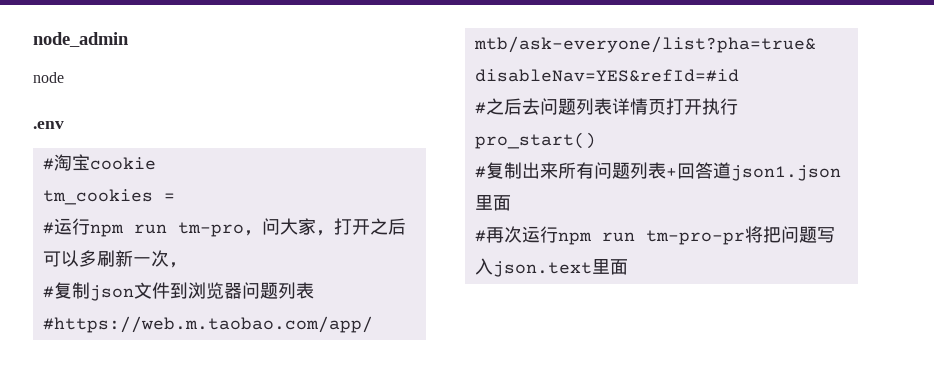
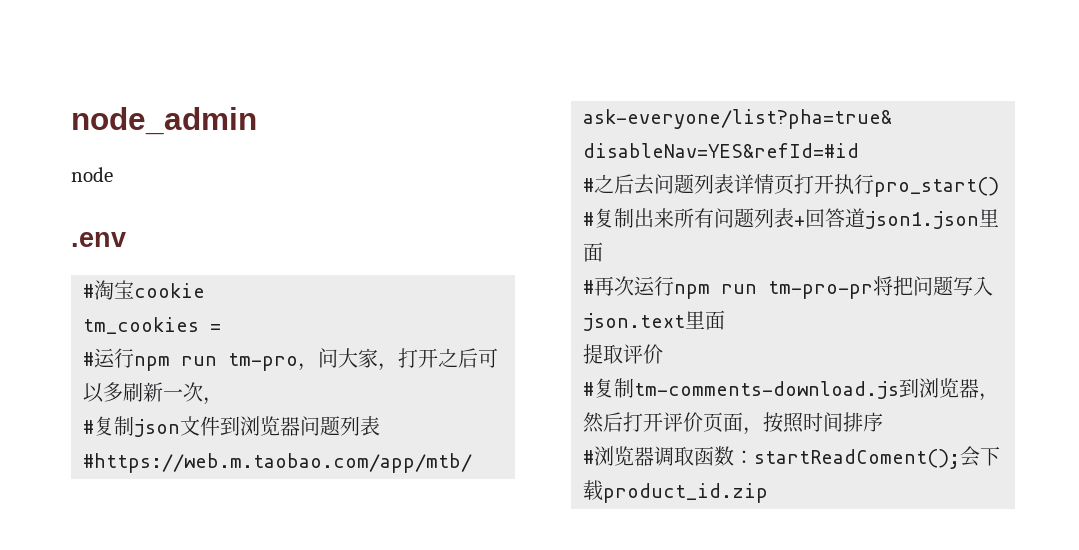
+ 提取评价
+ #复制tm-comments-download.js到浏览器，然后打开评价页面，按照时间排序
+ #浏览器调取函数：startReadComent();会下载product_id.zip

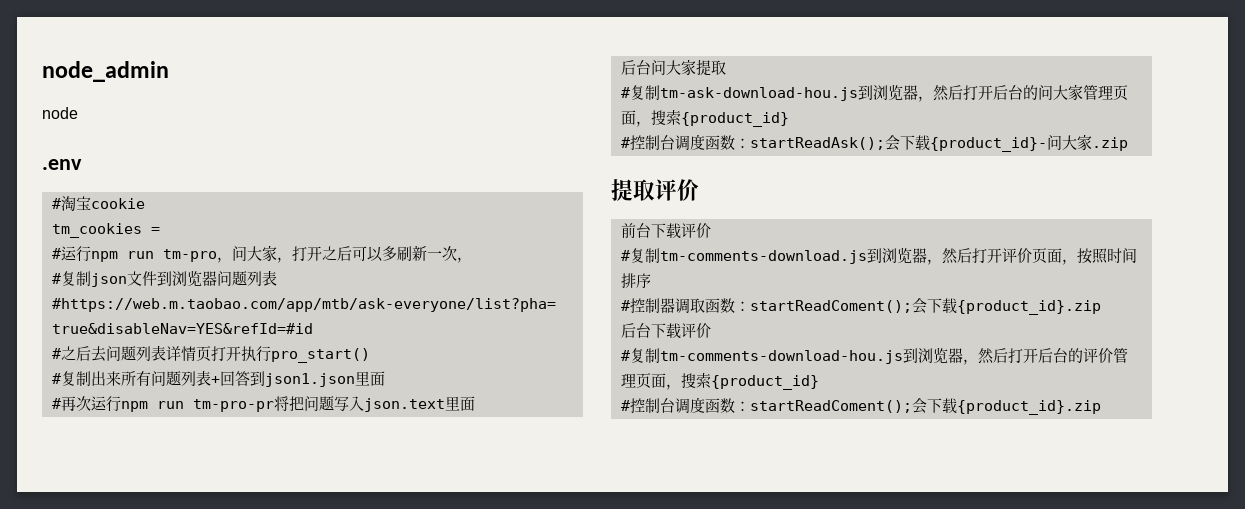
- #复制出来所有问题列表+回答道json1.json里面
+ #复制出来所有问题列表+回答到json1.json里面
+ 后台问大家提取
+ #复制tm-ask-download-hou.js到浏览器，然后打开后台的问大家管理页面，搜索{product_id}
+ #控制台调度函数：startReadAsk();会下载{product_id}-问大家.zip
  提取评价
+ 前台下载评价
- #浏览器调取函数：startReadComent();会下载product_id.zip
+ #控制器调取函数：startReadComent();会下载{product_id}.zip
+ 后台下载评价
+ #复制tm-comments-download-hou.js到浏览器，然后打开后台的评价管理页面，搜索{product_id}
+ #控制台调度函数：startReadComent();会下载{product_id}.zip

